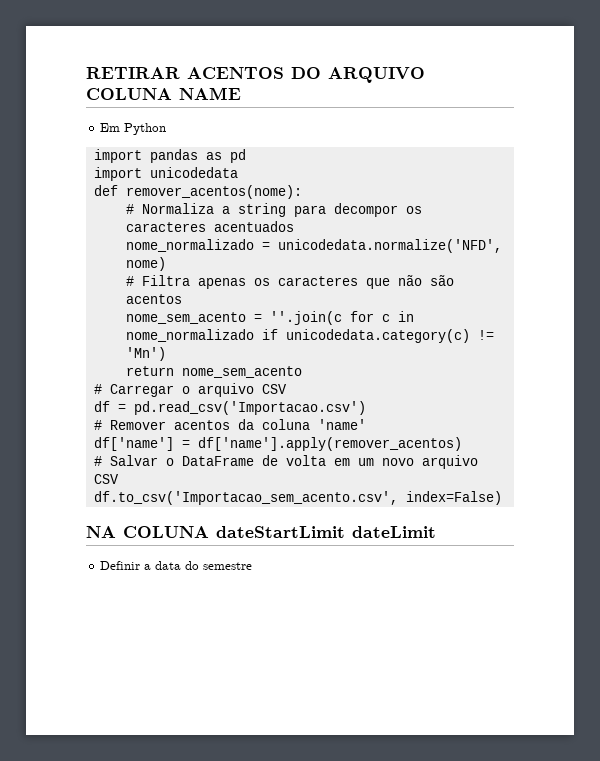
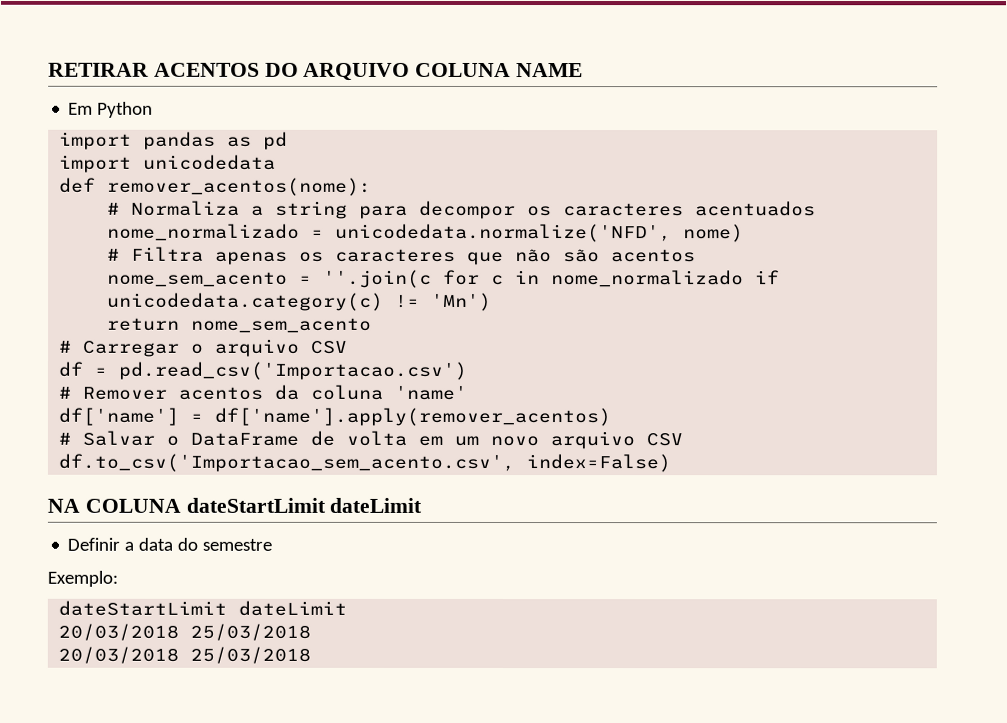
+ Exemplo:
+ dateStartLimit dateLimit
+ 20/03/2018 25/03/2018
+ 20/03/2018 25/03/2018

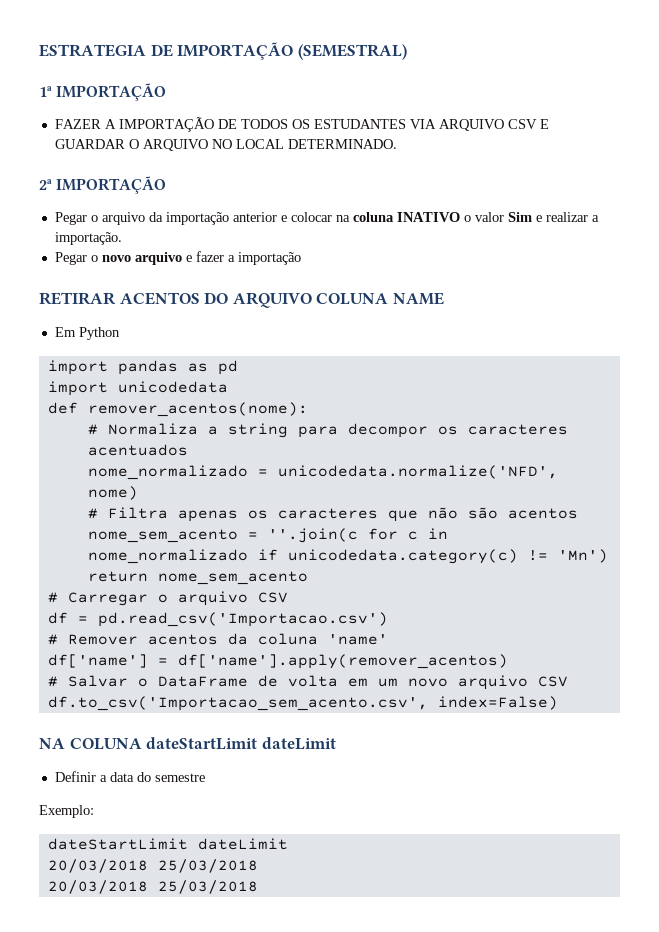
+ ESTRATEGIA DE IMPORTAÇÃO (SEMESTRAL)
+ 1ª IMPORTAÇÃO
+ FAZER A IMPORTAÇÃO DE TODOS OS ESTUDANTES VIA ARQUIVO CSV E GUARDAR O ARQUIVO NO LOCAL DETERMINADO.
+ 2ª IMPORTAÇÃO
+ Pegar o arquivo da importação anterior e colocar na coluna INATIVO o valor Sim e realizar a importação.
+ Pegar o novo arquivo e fazer a importação

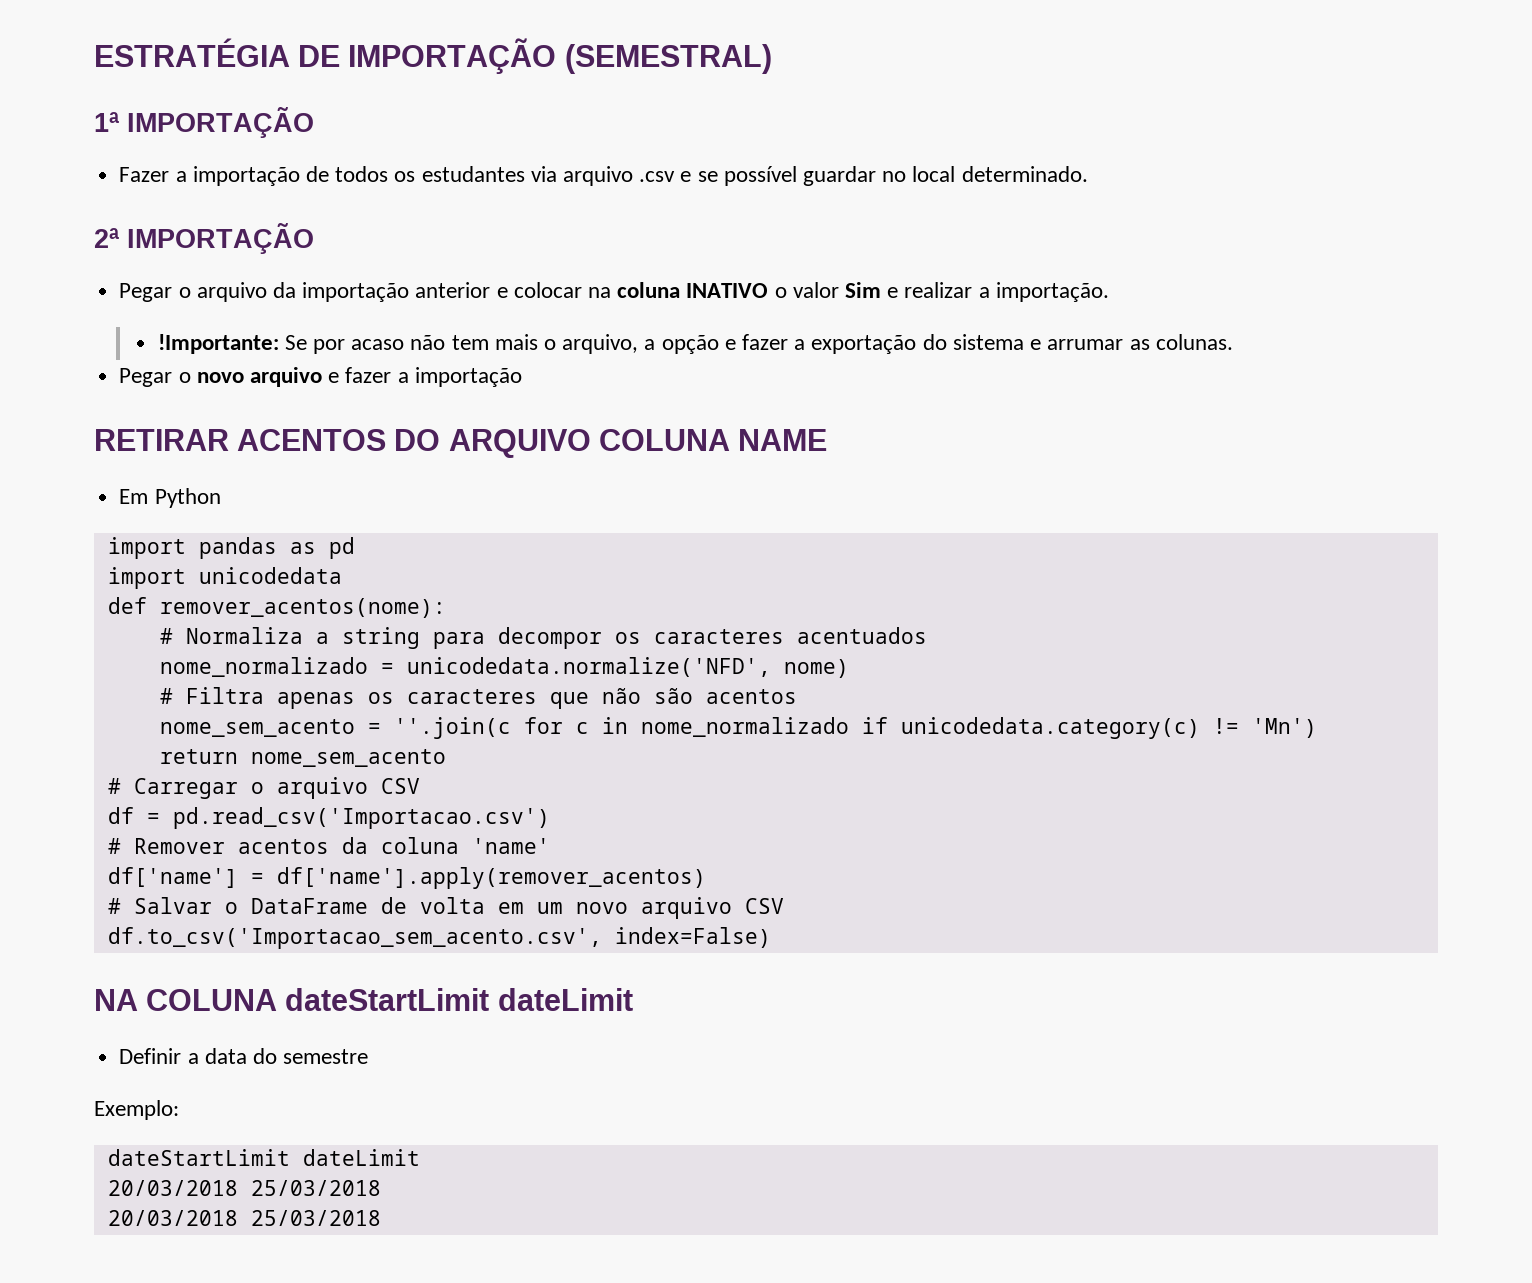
- ESTRATEGIA DE IMPORTAÇÃO (SEMESTRAL)
+ ESTRATÉGIA DE IMPORTAÇÃO (SEMESTRAL)
- FAZER A IMPORTAÇÃO DE TODOS OS ESTUDANTES VIA ARQUIVO CSV E GUARDAR O ARQUIVO NO LOCAL DETERMINADO.
+ Fazer a importação de todos os estudantes via arquivo .csv e se possível guardar no local determinado.
+ !Importante: Se por acaso não tem mais o arquivo, a opção e fazer a exportação do sistema e arrumar as colunas.

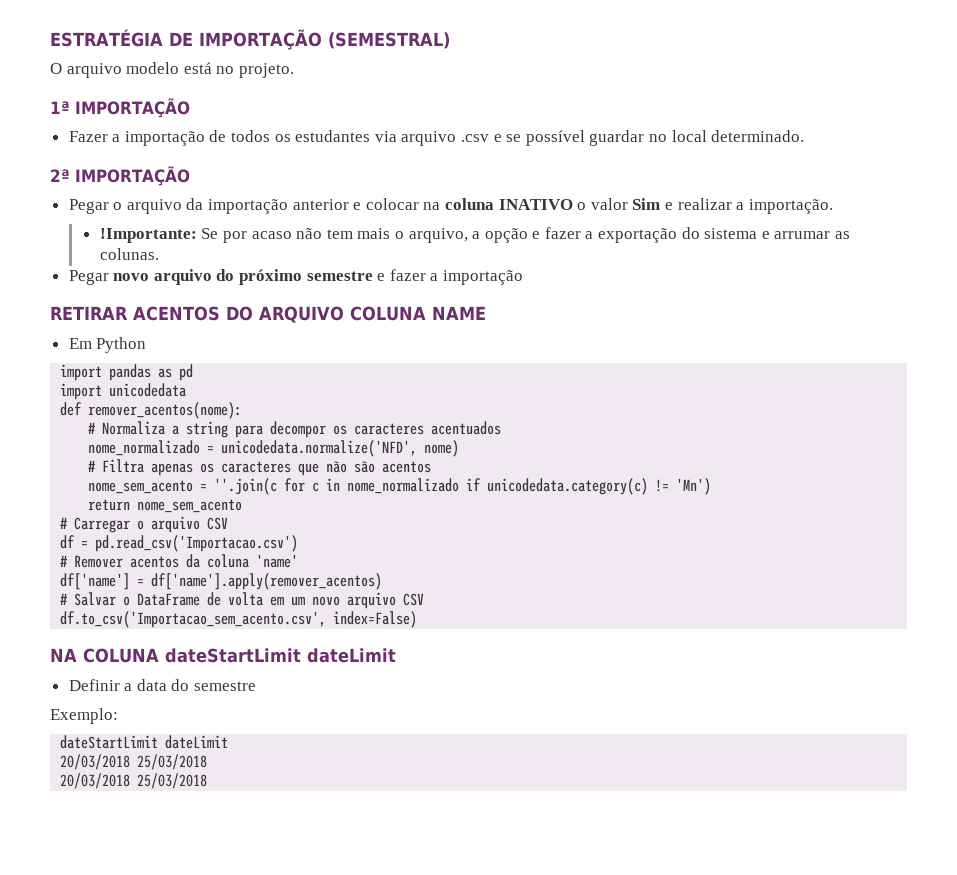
+ O arquivo modelo está no projeto.
- Pegar o novo arquivo e fazer a importação
+ Pegar novo arquivo do próximo semestre e fazer a importação

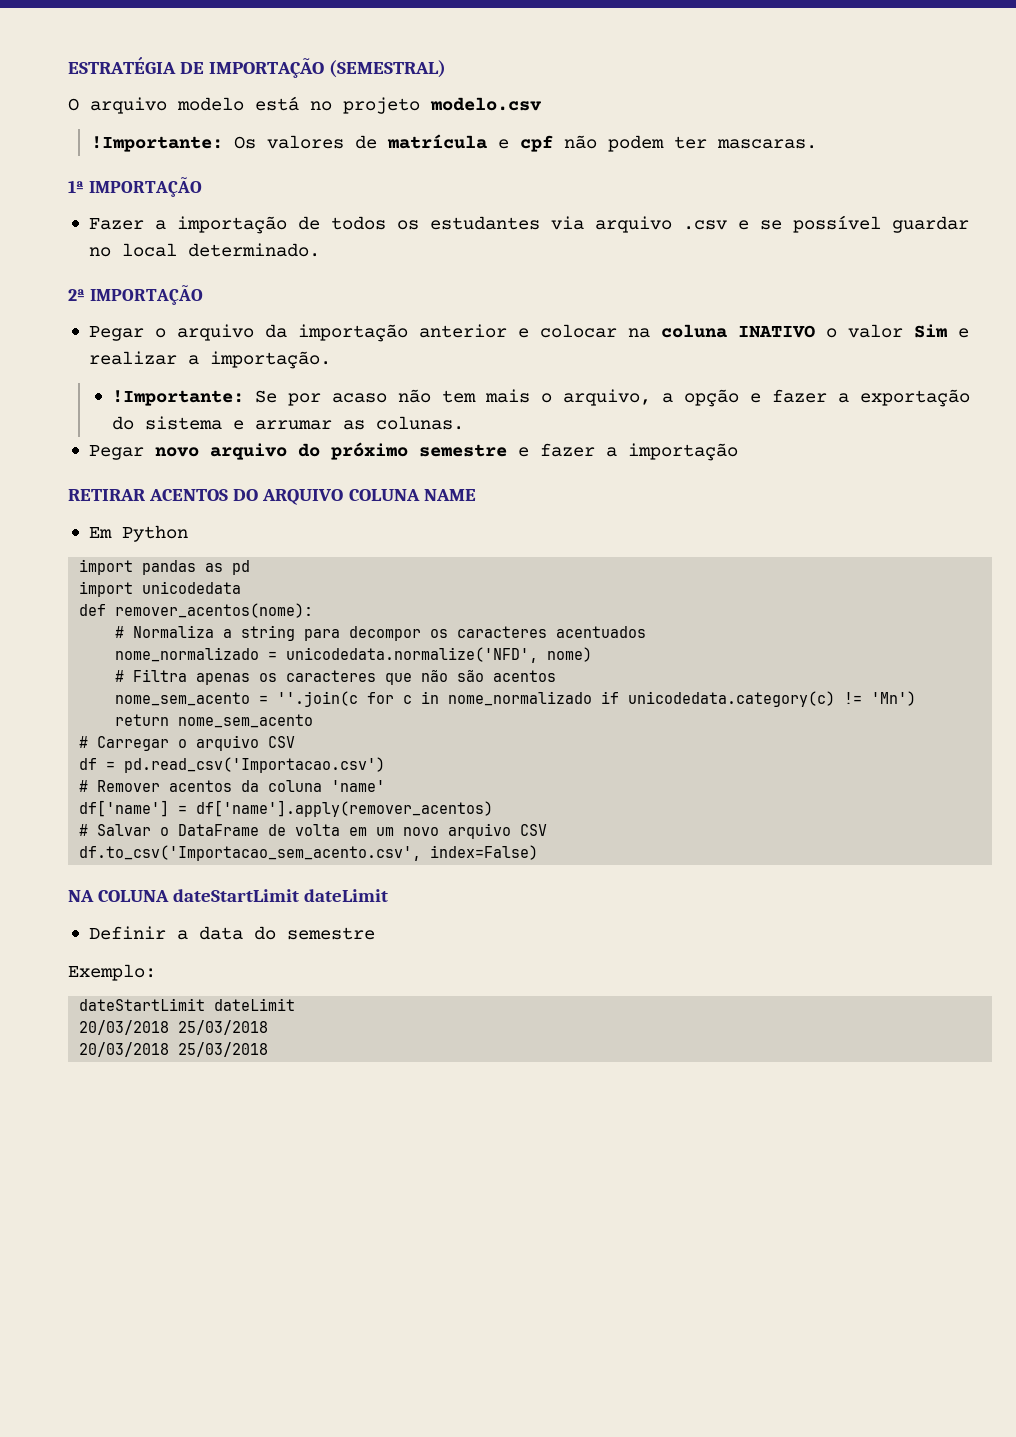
- O arquivo modelo está no projeto.
+ O arquivo modelo está no projeto modelo.csv
+ !Importante: Os valores de matrícula e cpf não podem ter mascaras.

